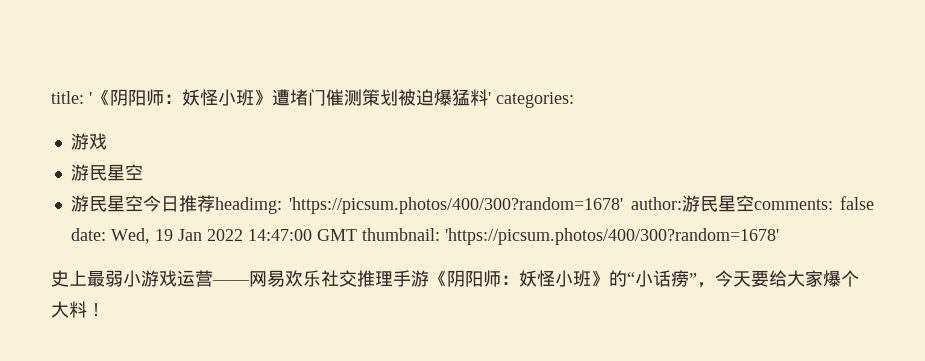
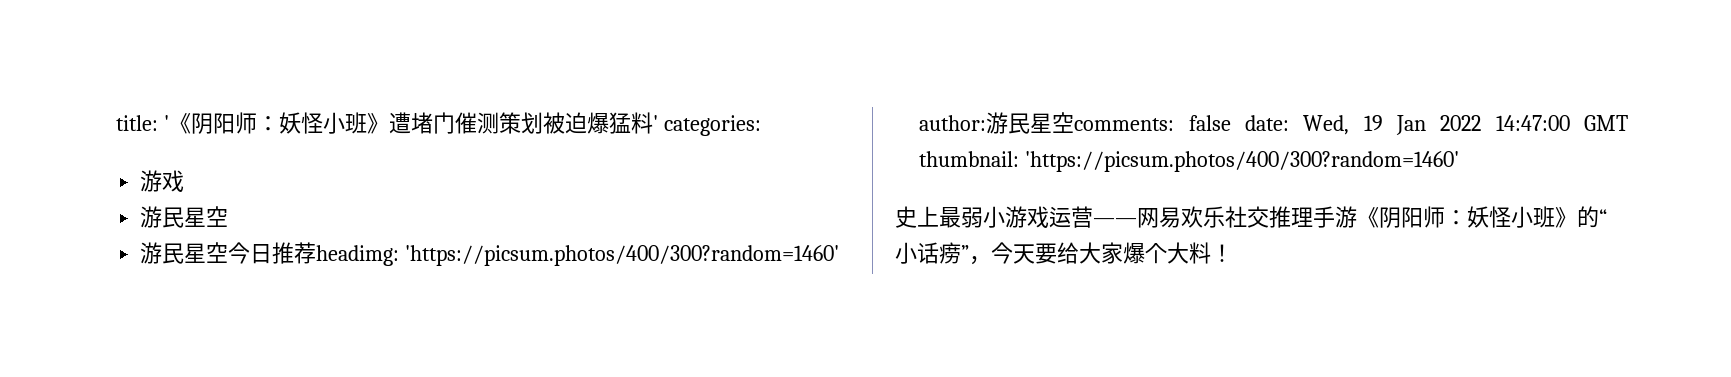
- 游民星空今日推荐headimg: 'https://picsum.photos/400/300?random=1678' author:游民星空comments: false date: Wed, 19 Jan 2022 14:47:00 GMT thumbnail: 'https://picsum.photos/400/300?random=1678'
+ 游民星空今日推荐headimg: 'https://picsum.photos/400/300?random=1460' author:游民星空comments: false date: Wed, 19 Jan 2022 14:47:00 GMT thumbnail: 'https://picsum.photos/400/300?random=1460'

